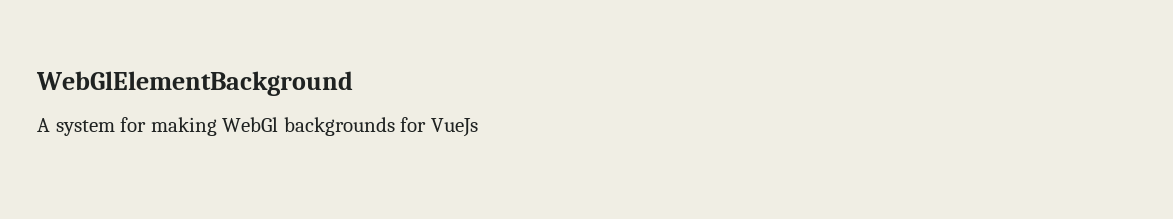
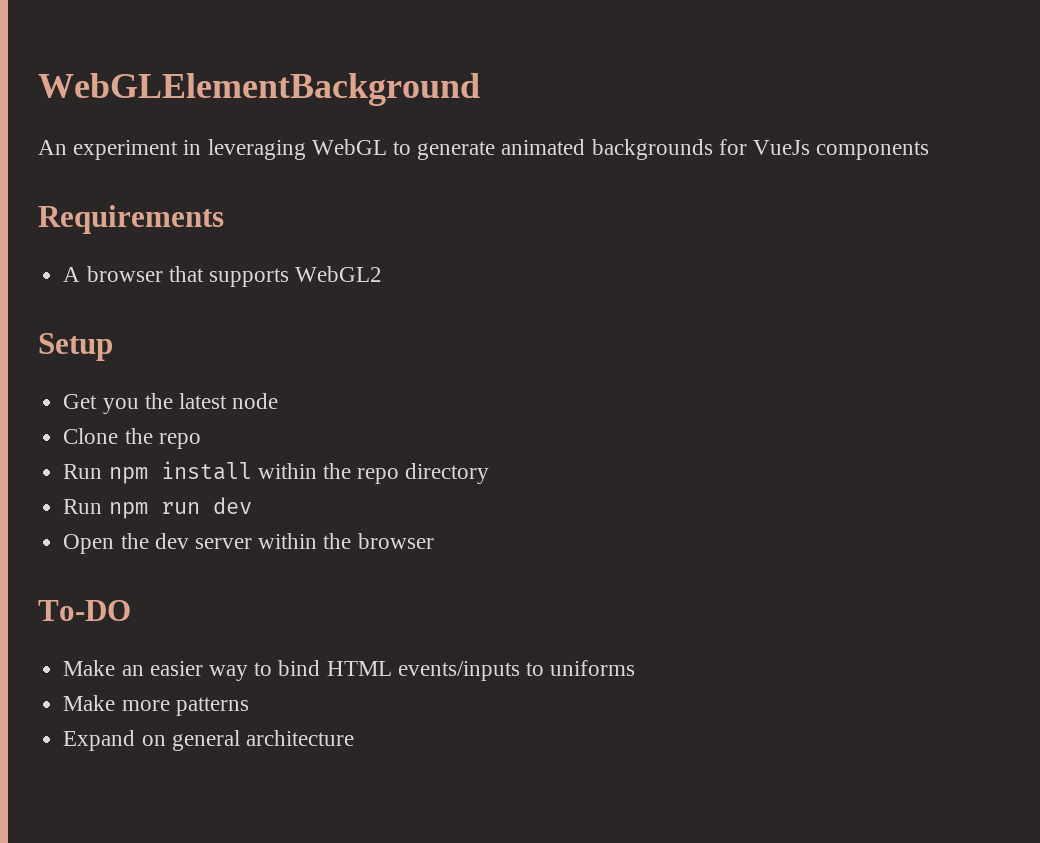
- WebGlElementBackground
- A system for making WebGl backgrounds for VueJs
+ WebGLElementBackground
+ An experiment in leveraging WebGL to generate animated backgrounds for VueJs components
+ Requirements
+ A browser that supports WebGL2
+ Setup
+ Get you the latest node
+ Clone the repo
+ Run npm install within the repo directory
+ Run npm run dev
+ Open the dev server within the browser
+ To-DO
+ Make an easier way to bind HTML events/inputs to uniforms
+ Make more patterns
+ Expand on general architecture

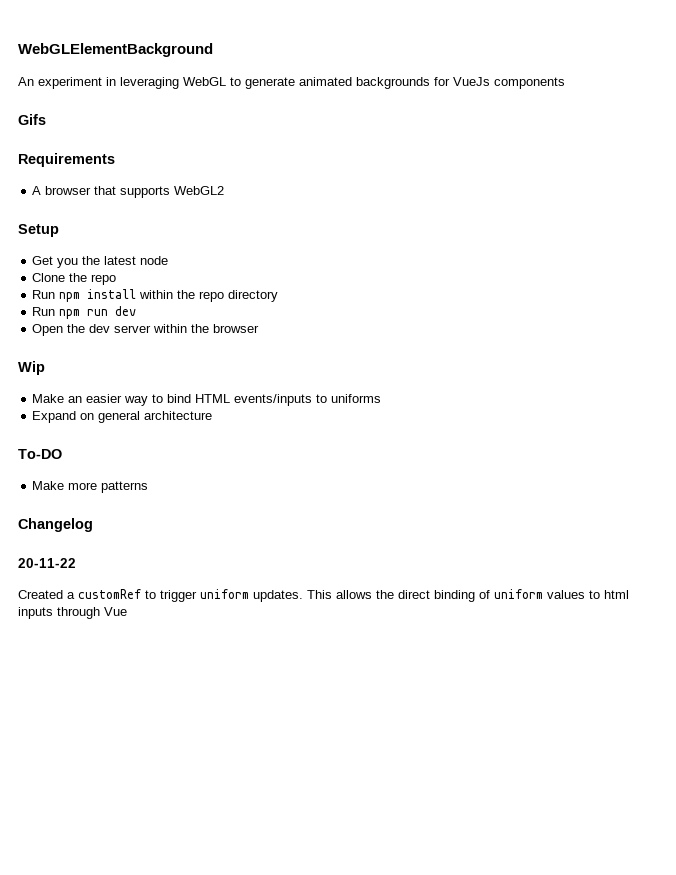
+ Gifs
- To-DO
+ Wip
+ Expand on general architecture
+ To-DO
  Make more patterns
- Expand on general architecture
+ Changelog
+ 20-11-22
+ Created a customRef to trigger uniform updates. This allows the direct binding of uniform values to html inputs through Vue

